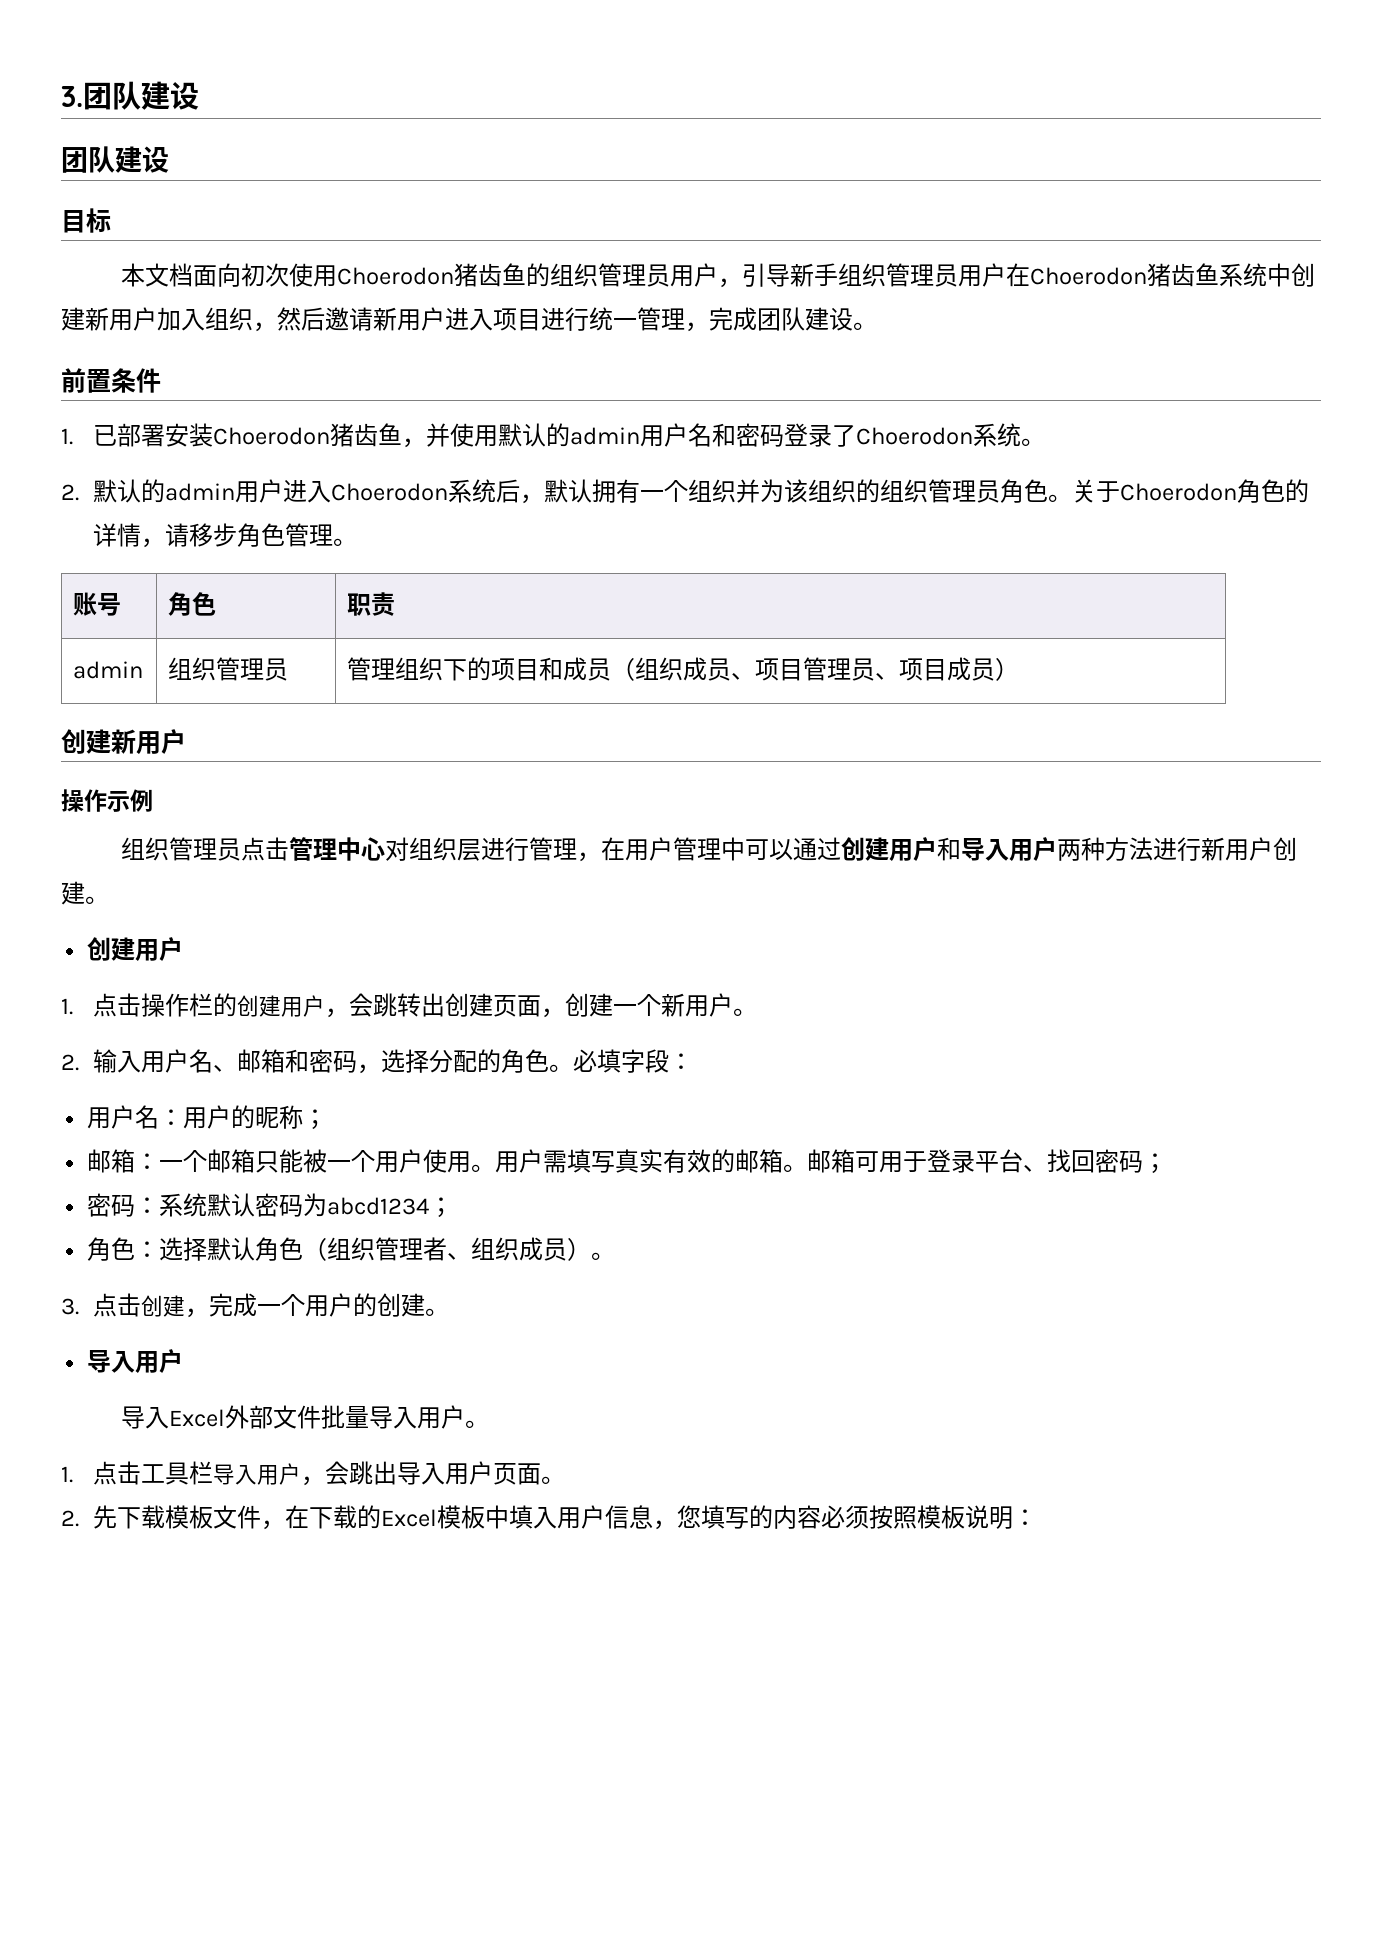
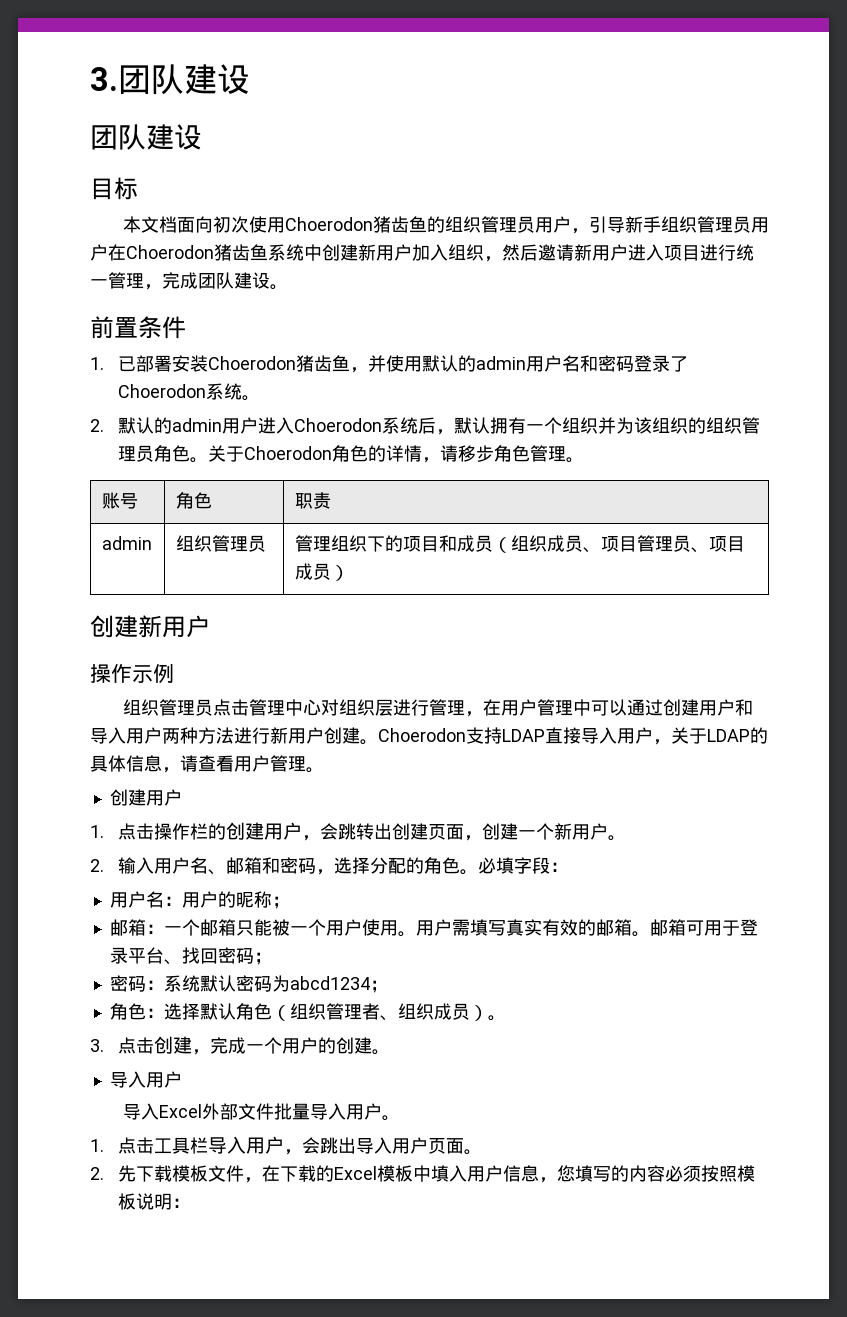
+ Choerodon支持LDAP直接导入用户，关于LDAP的具体信息，请查看用户管理。

